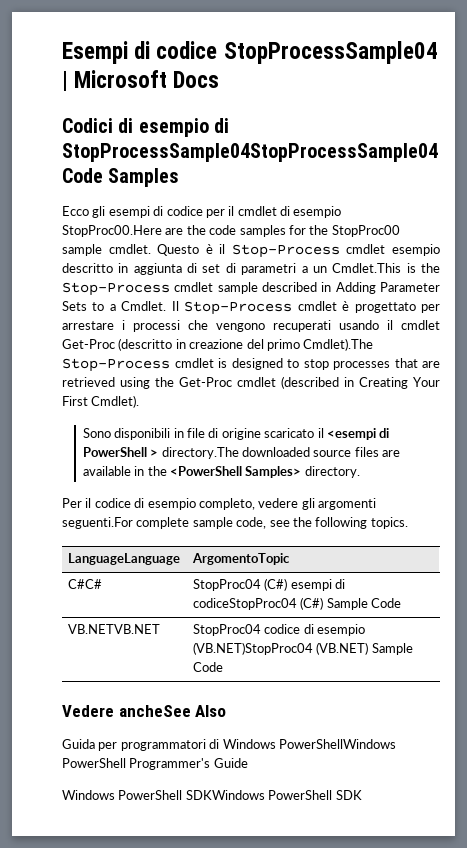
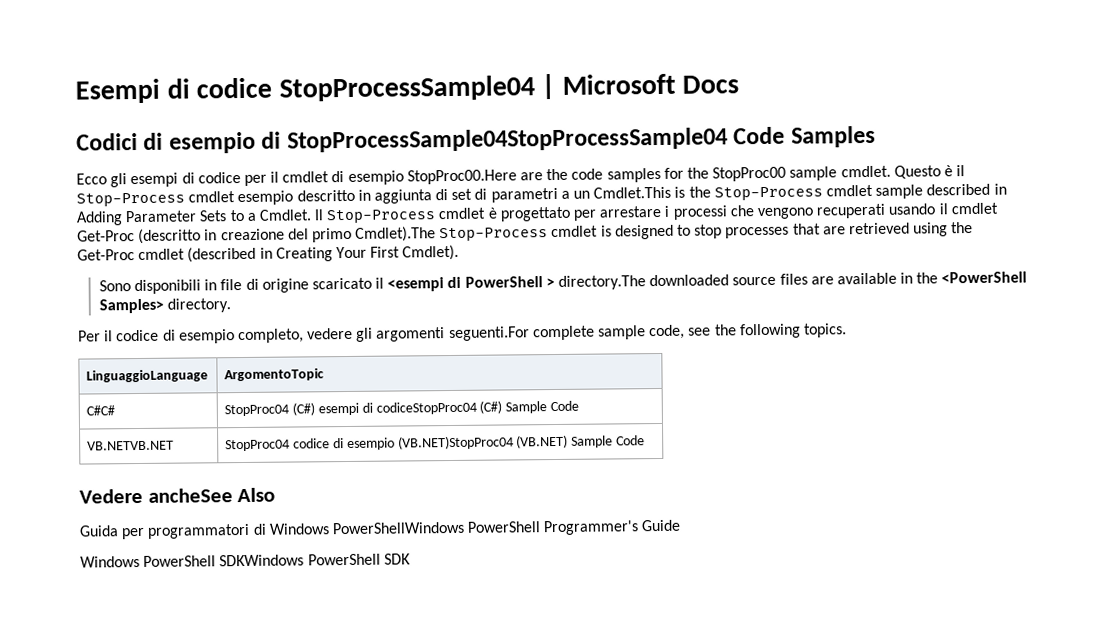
- LanguageLanguage | ArgomentoTopic
+ LinguaggioLanguage | ArgomentoTopic

